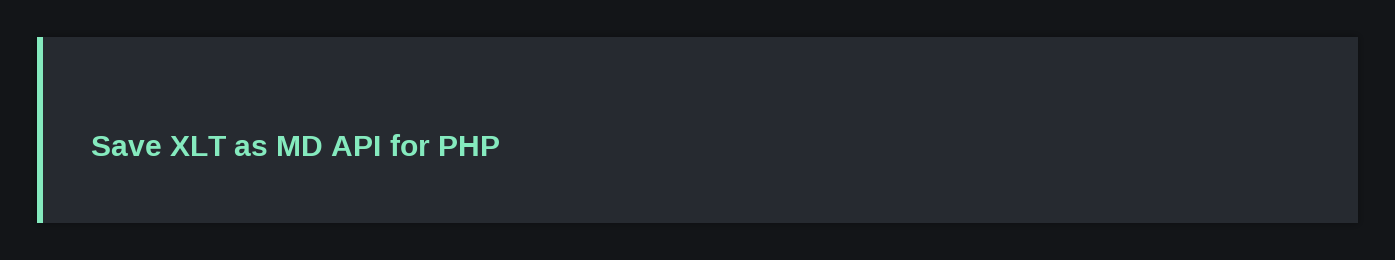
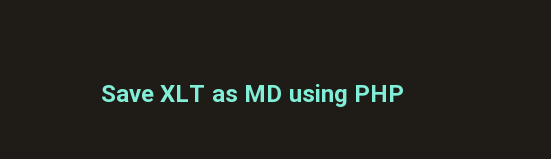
- Save XLT as MD API for PHP
+ Save XLT as MD using PHP

